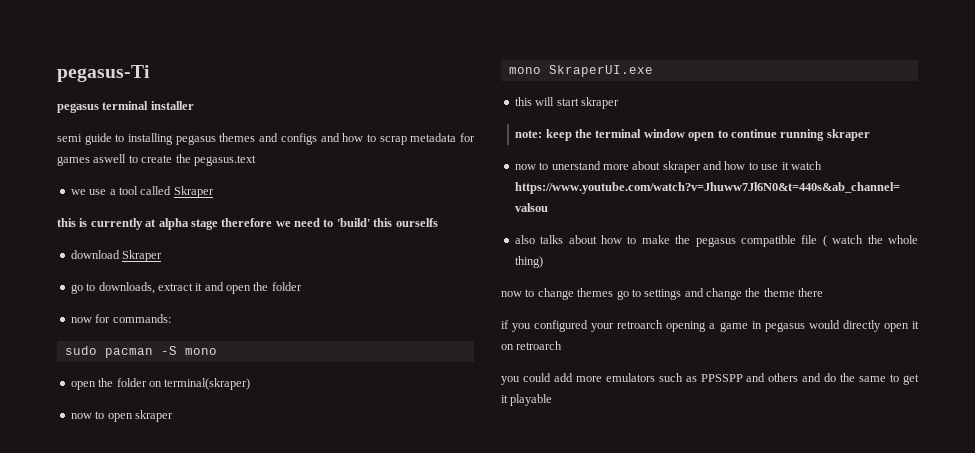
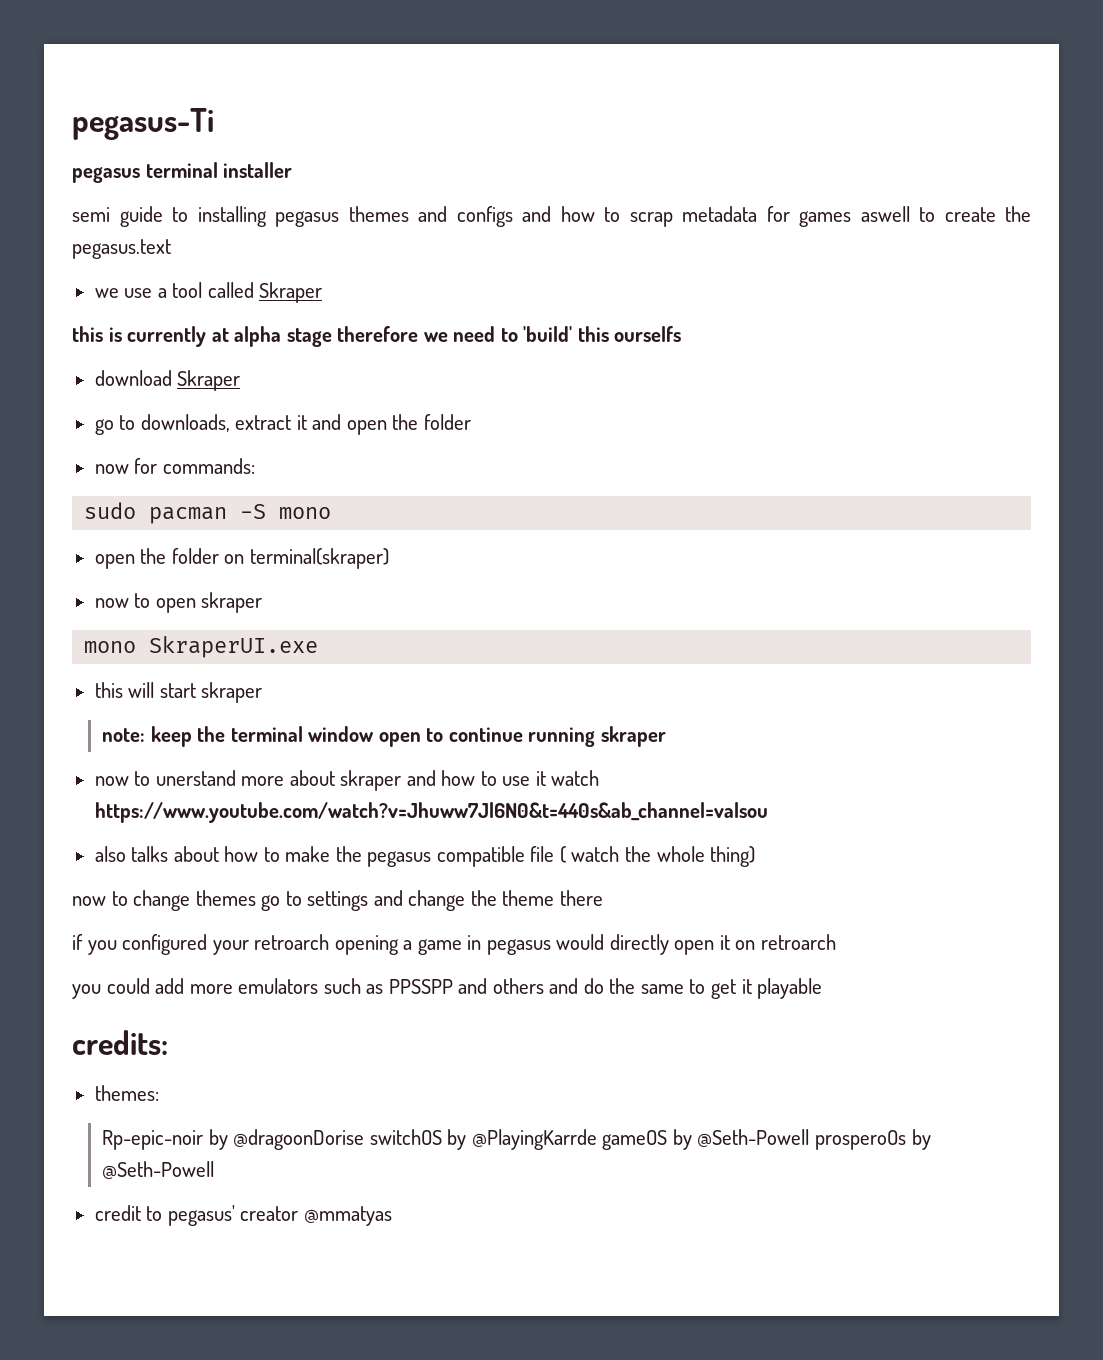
+ credits:
+ themes:
+ Rp-epic-noir by @dragoonDorise switchOS by @PlayingKarrde gameOS by @Seth-Powell prosperoOs by @Seth-Powell
+ credit to pegasus' creator @mmatyas

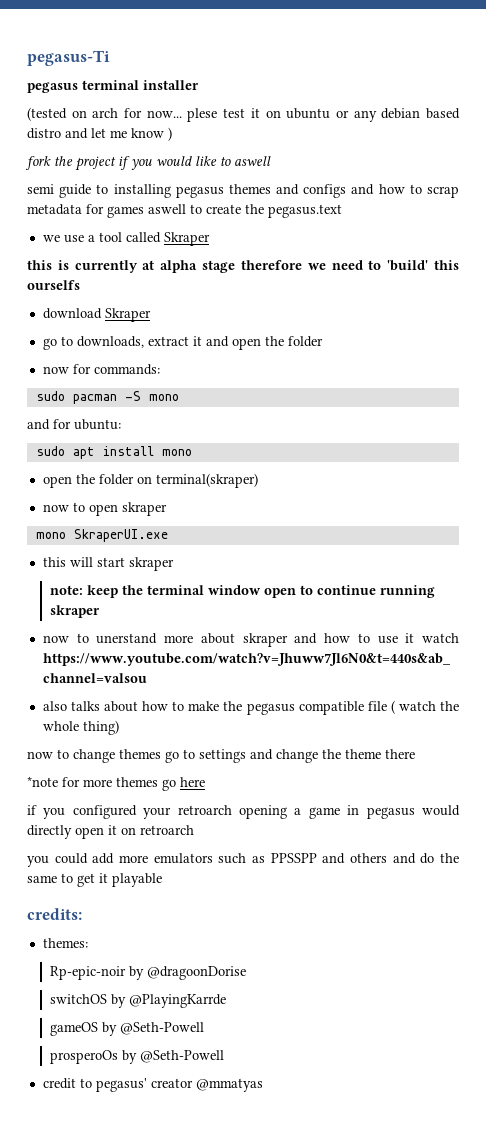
+ (tested on arch for now... plese test it on ubuntu or any debian based distro and let me know )
+ fork the project if you would like to aswell
+ and for ubuntu:
+ sudo apt install mono
+ *note for more themes go here
- Rp-epic-noir by @dragoonDorise switchOS by @PlayingKarrde gameOS by @Seth-Powell prosperoOs by @Seth-Powell
+ Rp-epic-noir by @dragoonDorise
+ switchOS by @PlayingKarrde
+ gameOS by @Seth-Powell
+ prosperoOs by @Seth-Powell

